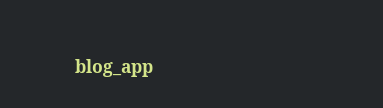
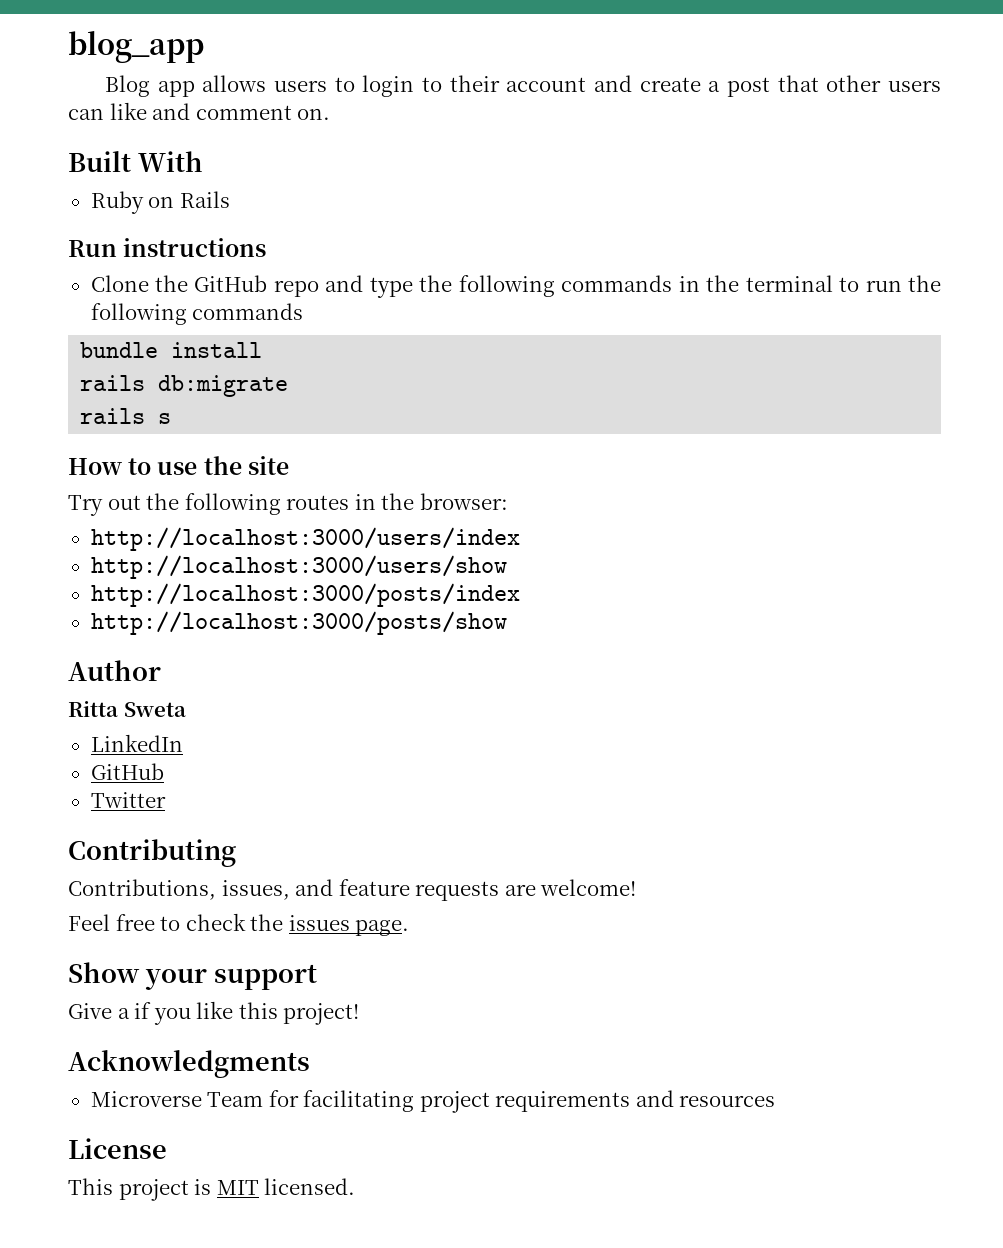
+ Blog app allows users to login to their account and create a post that other users can like and comment on.
+ Built With
+ Ruby on Rails
+ Run instructions
+ Clone the GitHub repo and type the following commands in the terminal to run the following commands
+ bundle install
+ rails db:migrate
+ rails s
+ How to use the site
+ Try out the following routes in the browser:
+ http://localhost:3000/users/index
+ http://localhost:3000/users/show
+ http://localhost:3000/posts/index
+ http://localhost:3000/posts/show
+ Author
+ Ritta Sweta
+ LinkedIn
+ GitHub
+ Twitter
+ Contributing
+ Contributions, issues, and feature requests are welcome!
+ Feel free to check the issues page.
+ Show your support
+ Give a if you like this project!
+ Acknowledgments
+ Microverse Team for facilitating project requirements and resources
+ License
+ This project is MIT licensed.

